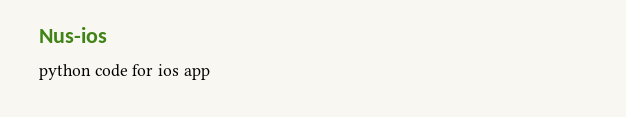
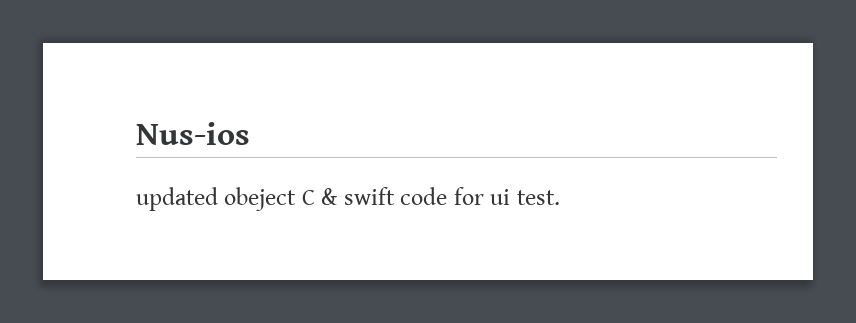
- python code for ios app
+ updated obeject C & swift code for ui test.

